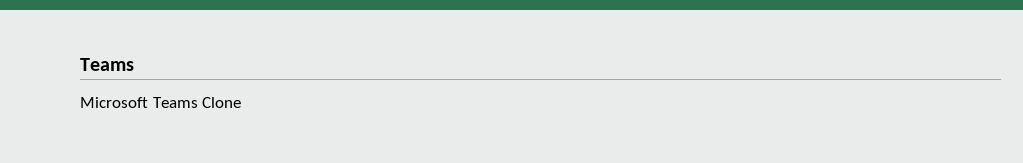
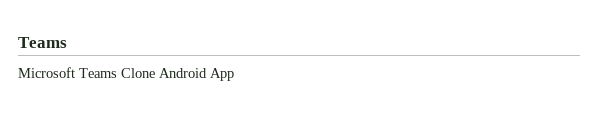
- Microsoft Teams Clone
+ Microsoft Teams Clone Android App

